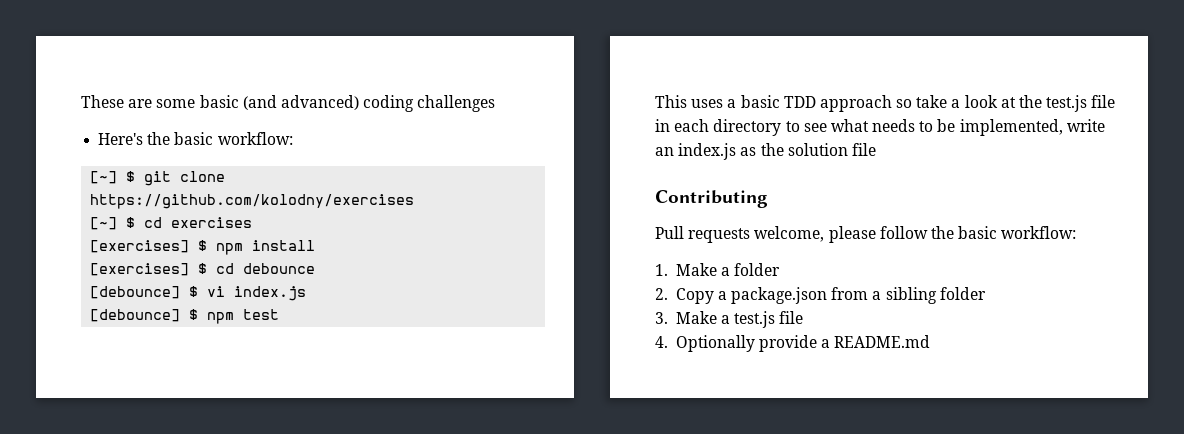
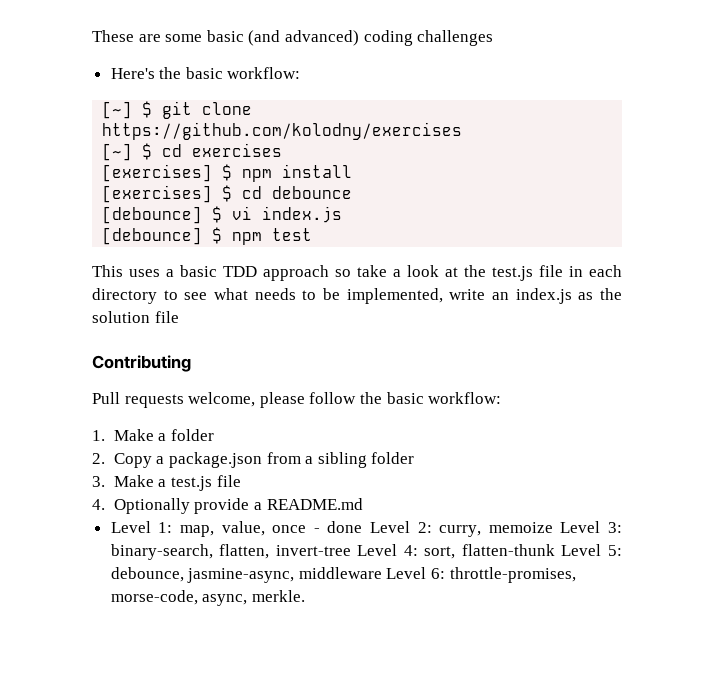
+ Level 1: map, value, once - done Level 2: curry, memoize Level 3: binary-search, flatten, invert-tree Level 4: sort, flatten-thunk Level 5: debounce, jasmine-async, middleware Level 6: throttle-promises, morse-code, async, merkle.

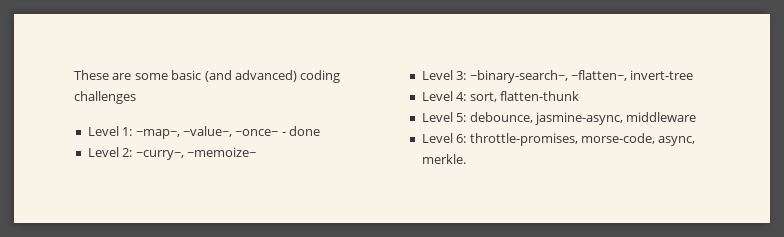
- Here's the basic workflow:
- [~] $ git clone https://github.com/kolodny/exercises
- [~] $ cd exercises
- [exercises] $ npm install
- [exercises] $ cd debounce
- [debounce] $ vi index.js
- [debounce] $ npm test
- This uses a basic TDD approach so take a look at the test.js file in each directory to see what needs to be implemented, write an index.js as the solution file
- Contributing
- Pull requests welcome, please follow the basic workflow:
- 1. Make a folder
- 2. Copy a package.json from a sibling folder
- 3. Make a test.js file
- 4. Optionally provide a README.md
- Level 1: map, value, once - done Level 2: curry, memoize Level 3: binary-search, flatten, invert-tree Level 4: sort, flatten-thunk Level 5: debounce, jasmine-async, middleware Level 6: throttle-promises, morse-code, async, merkle.
+ Level 1: ~map~, ~value~, ~once~ - done
+ Level 2: ~curry~, ~memoize~
+ Level 3: ~binary-search~, ~flatten~, invert-tree
+ Level 4: sort, flatten-thunk
+ Level 5: debounce, jasmine-async, middleware
+ Level 6: throttle-promises, morse-code, async, merkle.

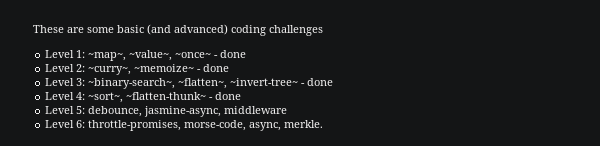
- Level 2: ~curry~, ~memoize~
+ Level 2: ~curry~, ~memoize~ - done
- Level 3: ~binary-search~, ~flatten~, invert-tree
+ Level 3: ~binary-search~, ~flatten~, ~invert-tree~ - done
- Level 4: sort, flatten-thunk
+ Level 4: ~sort~, ~flatten-thunk~ - done

